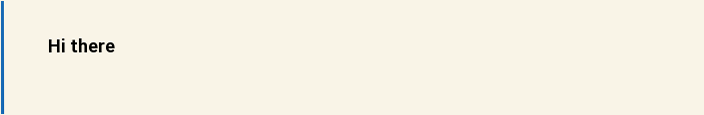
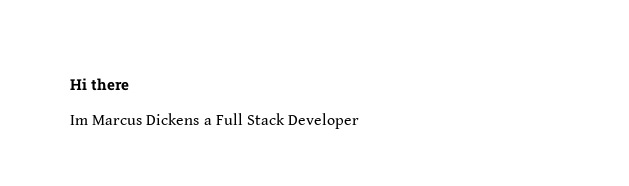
+ Im Marcus Dickens a Full Stack Developer

